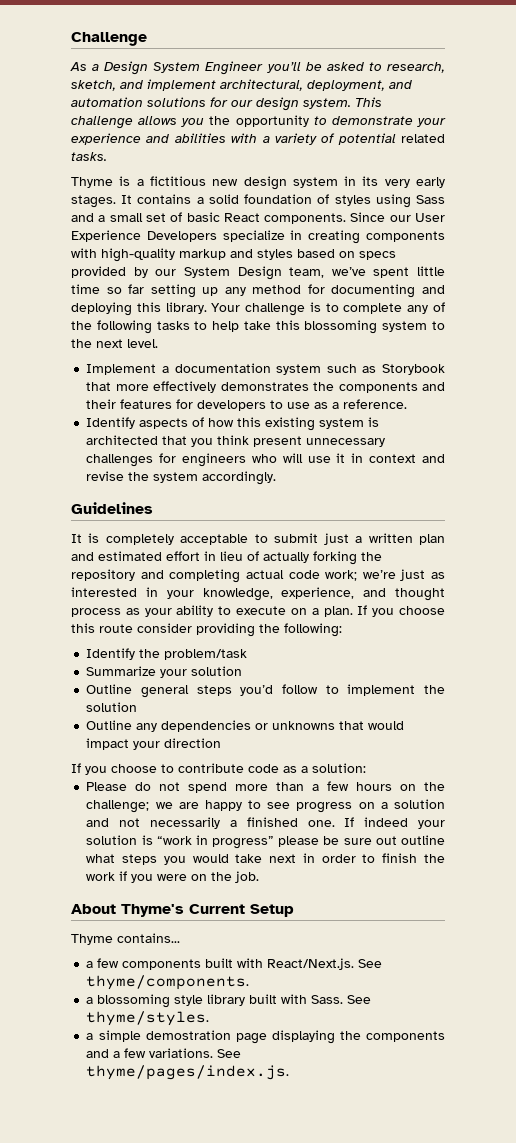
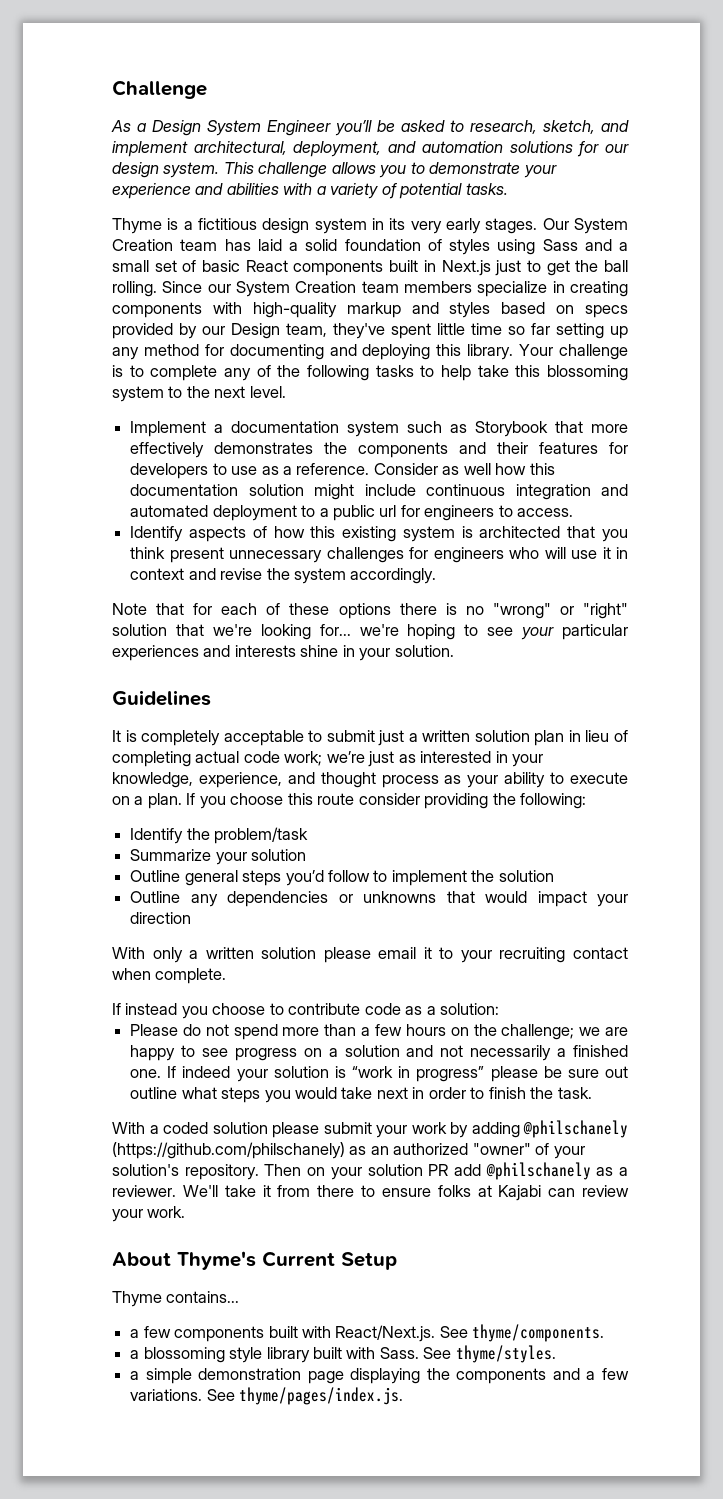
- This challenge allows you the opportunity to demonstrate your experience and abilities with a variety of potential related tasks.
+ This challenge allows you to demonstrate your experience and abilities with a variety of potential tasks.
- Thyme is a fictitious new design system in its very early stages.
+ Thyme is a fictitious design system in its very early stages.
- It contains a solid foundation of styles using Sass and a small set of basic React components. Since our User Experience Developers specialize in creating components with high-quality markup and styles based on specs provided by our System Design team, we’ve spent little time so far setting up any method for documenting and deploying this library.
+ Our System Creation team has laid a solid foundation of styles using Sass and a small set of basic React components built in Next.js just to get the ball rolling. Since our System Creation team members specialize in creating components with high-quality markup and styles based on specs provided by our Design team, they've spent little time so far setting up any method for documenting and deploying this library.
+ Consider as well how this documentation solution might include continuous integration and automated deployment to a public url for engineers to access.
+ Note that for each of these options there is no "wrong" or "right" solution that we're looking for... we're hoping to see your particular experiences and interests shine in your solution.
- It is completely acceptable to submit just a written plan and estimated effort in lieu of actually forking the repository and completing actual code work; we’re just as interested in your knowledge, experience, and thought process as your ability to execute on a plan.
+ It is completely acceptable to submit just a written solution plan in lieu of completing actual code work; we’re just as interested in your knowledge, experience, and thought process as your ability to execute on a plan.
- If you choose to contribute code as a solution:
+ With only a written solution please email it to your recruiting contact when complete.
+ If instead you choose to contribute code as a solution:
- If indeed your solution is “work in progress” please be sure out outline what steps you would take next in order to finish the work if you were on the job.
+ If indeed your solution is “work in progress” please be sure out outline what steps you would take next in order to finish the task.
+ With a coded solution please submit your work by adding @philschanely (https://github.com/philschanely) as an authorized "owner" of your solution's repository. Then on your solution PR add @philschanely as a reviewer. We'll take it from there to ensure folks at Kajabi can review your work.
- a simple demostration page displaying the components and a few variations.
+ a simple demonstration page displaying the components and a few variations.

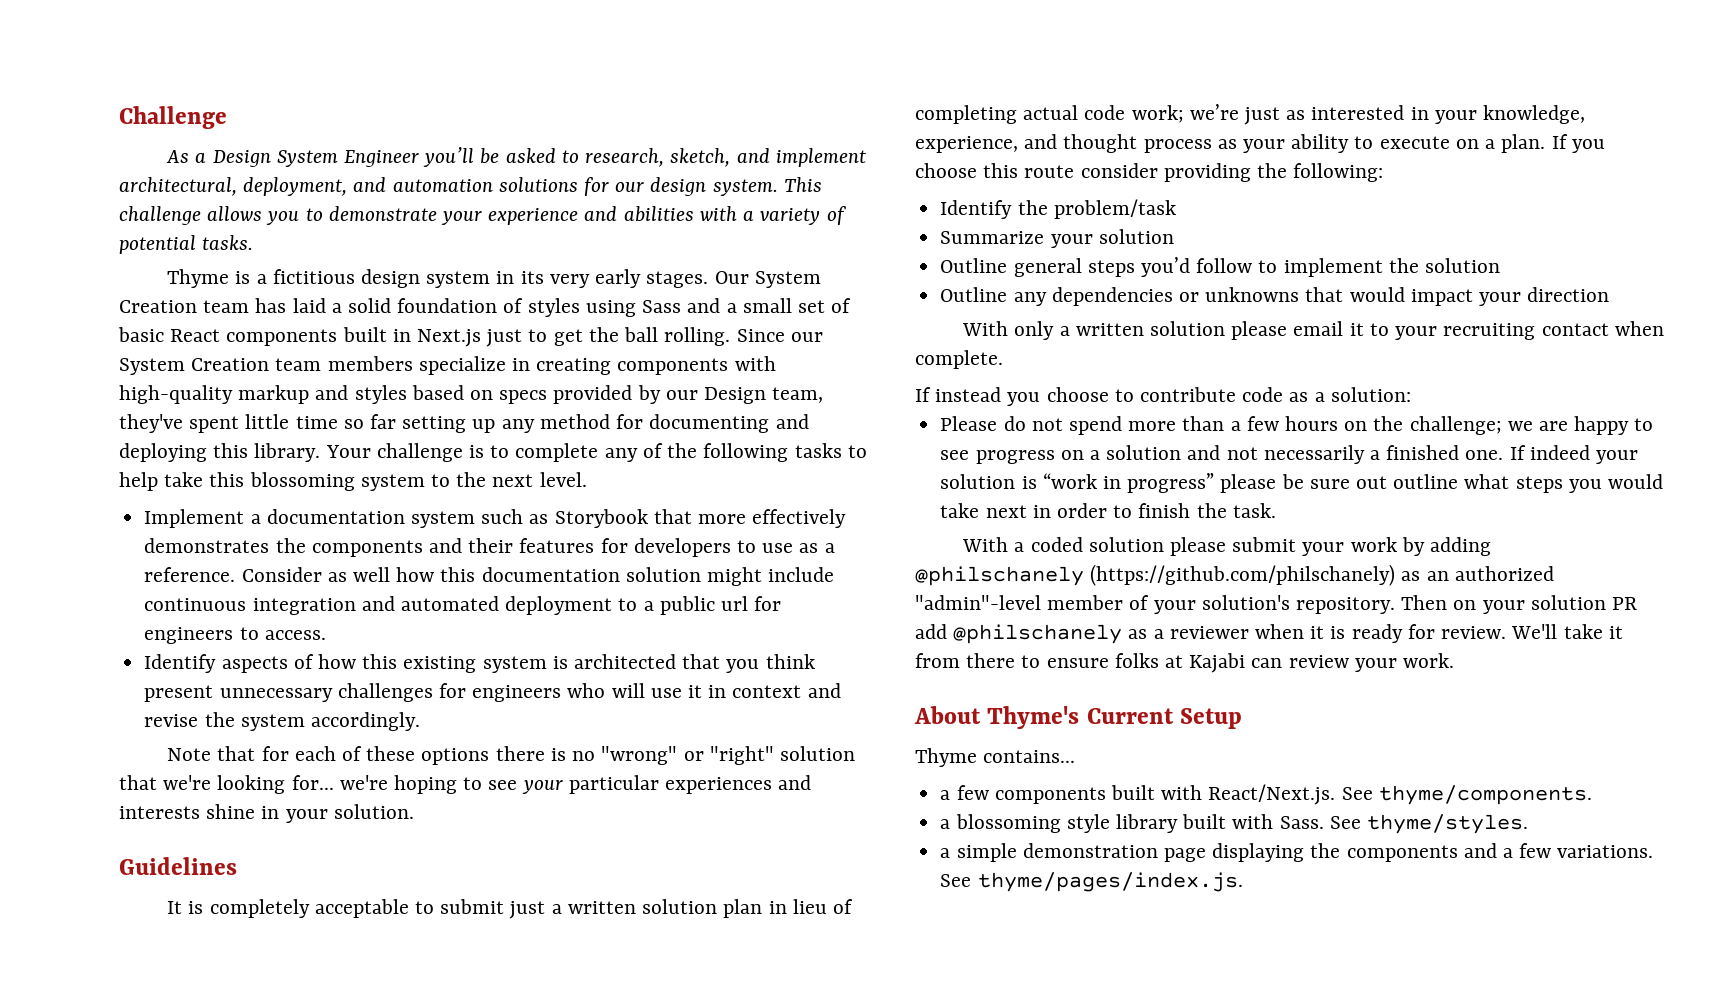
- With a coded solution please submit your work by adding @philschanely (https://github.com/philschanely) as an authorized "owner" of your solution's repository.
+ With a coded solution please submit your work by adding @philschanely (https://github.com/philschanely) as an authorized "admin"-level member of your solution's repository.
- Then on your solution PR add @philschanely as a reviewer.
+ Then on your solution PR add @philschanely as a reviewer when it is ready for review.

